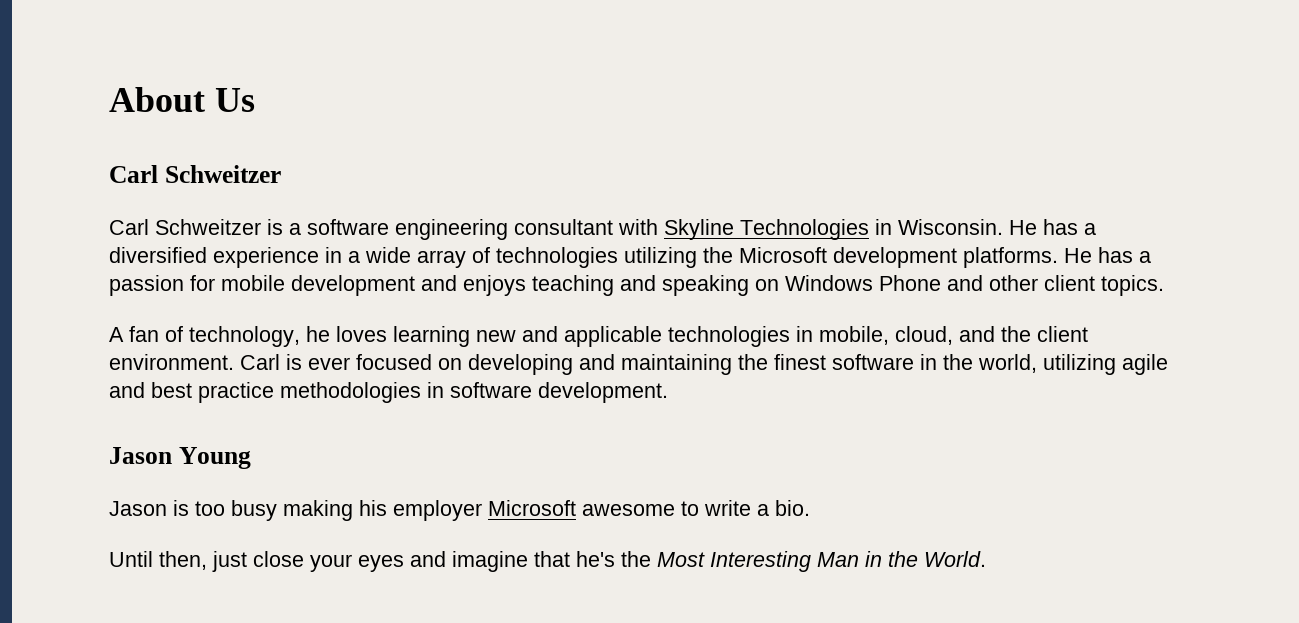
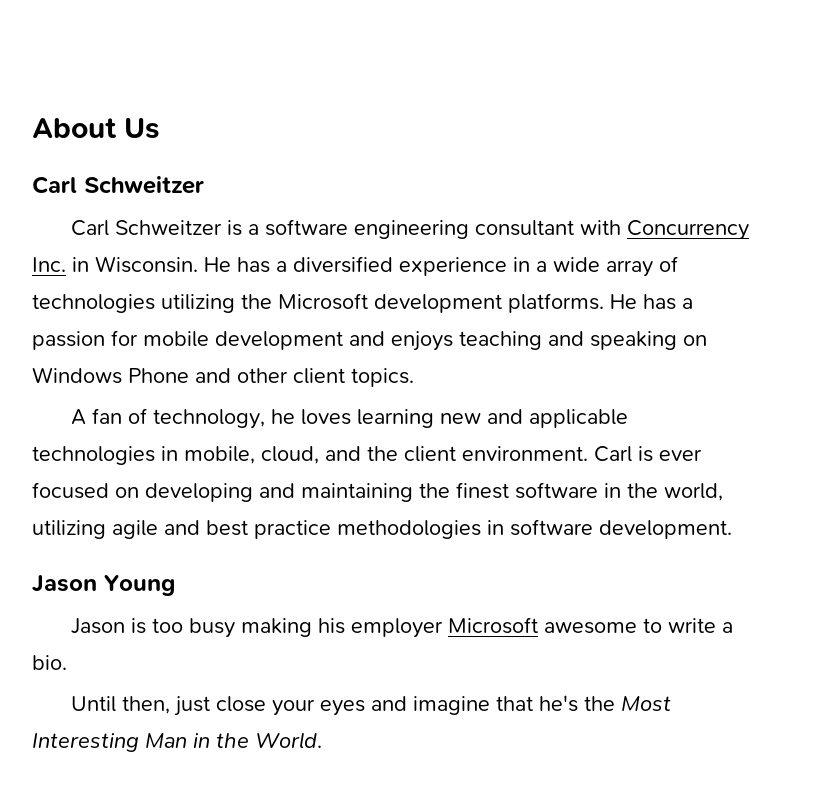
- Carl Schweitzer is a software engineering consultant with Skyline Technologies in Wisconsin.
+ Carl Schweitzer is a software engineering consultant with Concurrency Inc. in Wisconsin.

